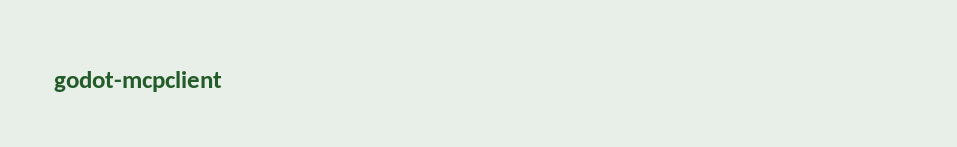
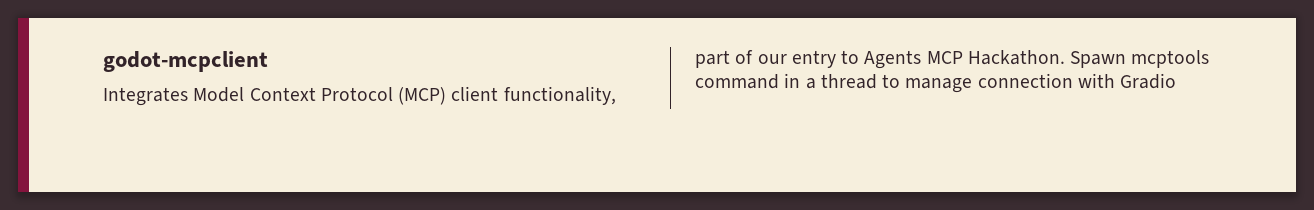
+ Integrates Model Context Protocol (MCP) client functionality, part of our entry to Agents MCP Hackathon. Spawn mcptools command in a thread to manage connection with Gradio

